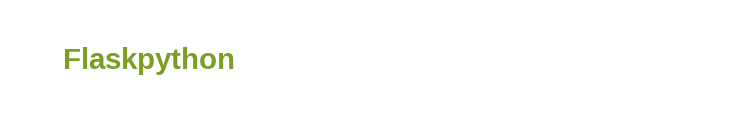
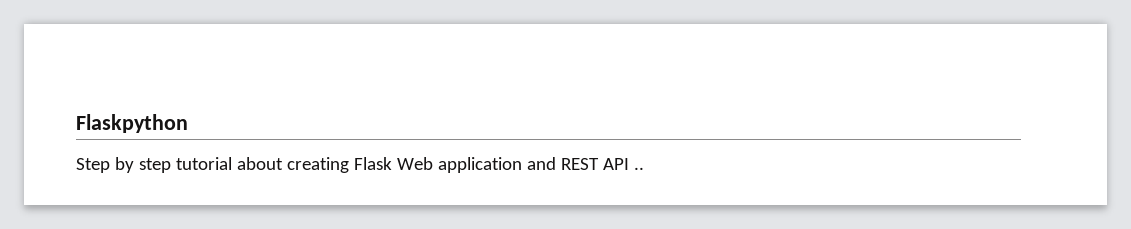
+ Step by step tutorial about creating Flask Web application and REST API ..

